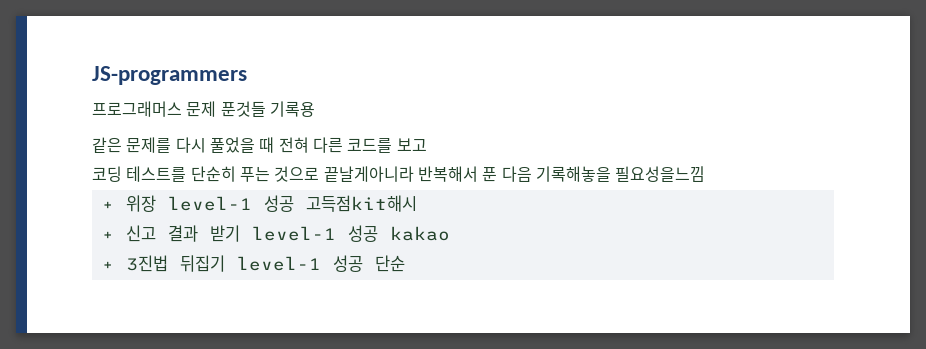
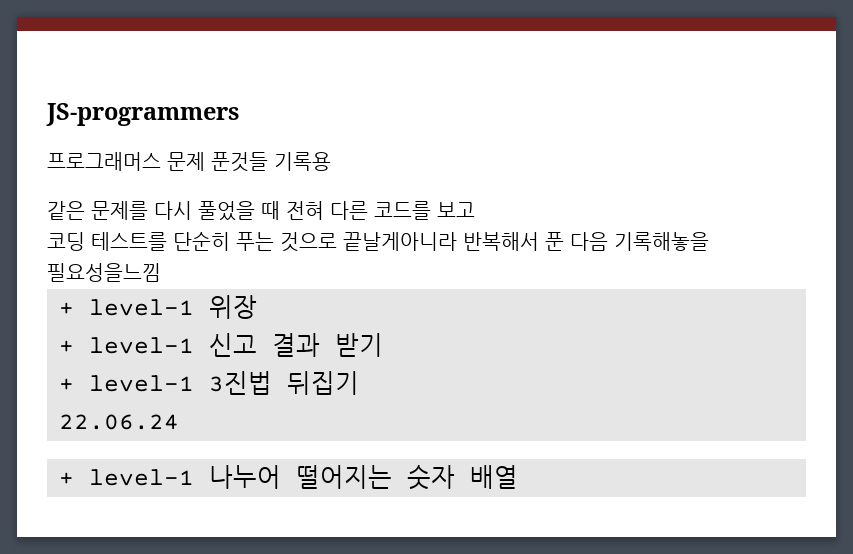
- + 위장 level-1 성공 고득점kit해시
- + 신고 결과 받기 level-1 성공 kakao
- + 3진법 뒤집기 level-1 성공 단순
+ + level-1 위장
+ + level-1 신고 결과 받기
+ + level-1 3진법 뒤집기
+ 22.06.24
+ + level-1 나누어 떨어지는 숫자 배열

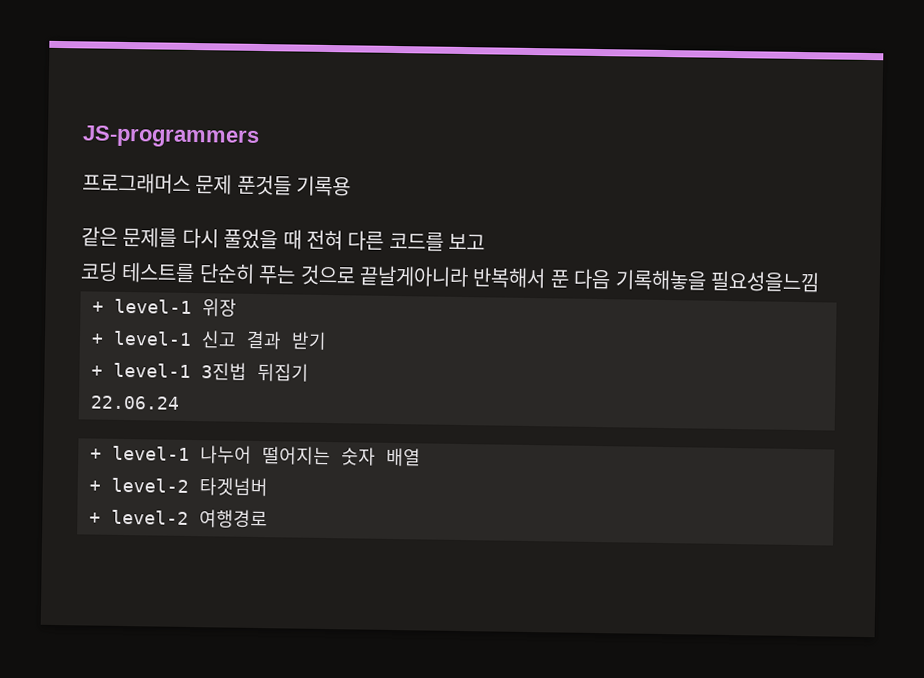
+ + level-2 타겟넘버
+ + level-2 여행경로

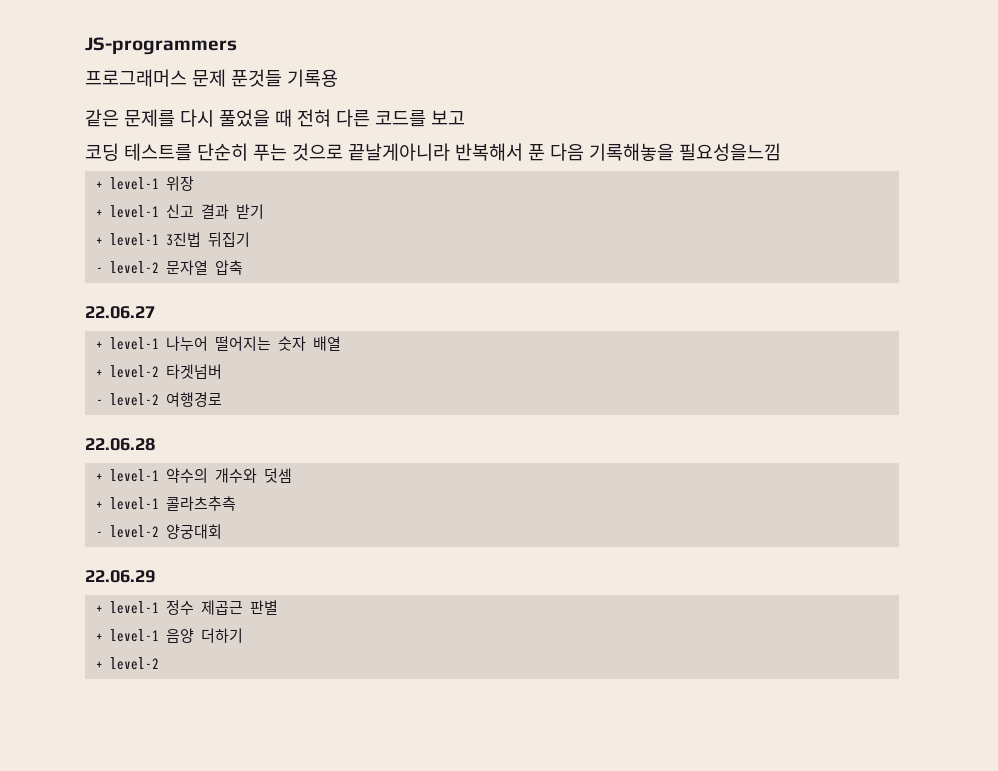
- 22.06.24
+ - level-2 문자열 압축
+ 22.06.27
- + level-2 여행경로
+ - level-2 여행경로
+ 22.06.28
+ + level-1 약수의 개수와 덧셈
+ + level-1 콜라츠추측
+ - level-2 양궁대회
+ 22.06.29
+ + level-1 정수 제곱근 판별
+ + level-1 음양 더하기
+ + level-2

